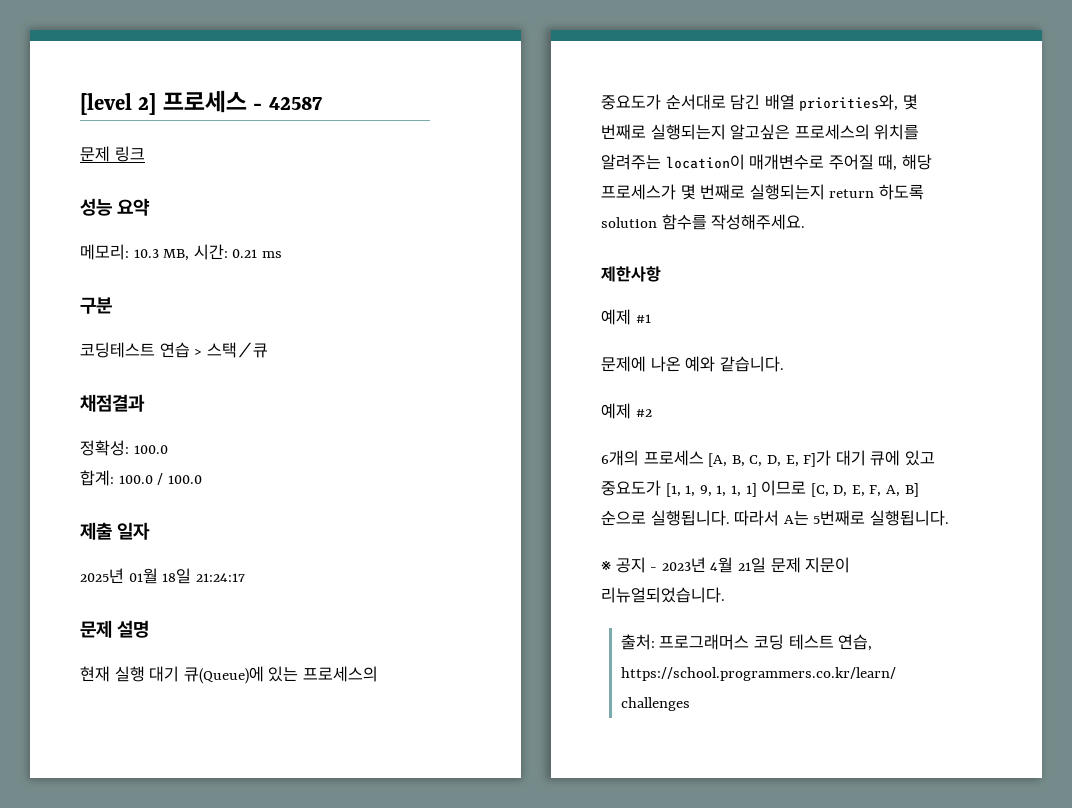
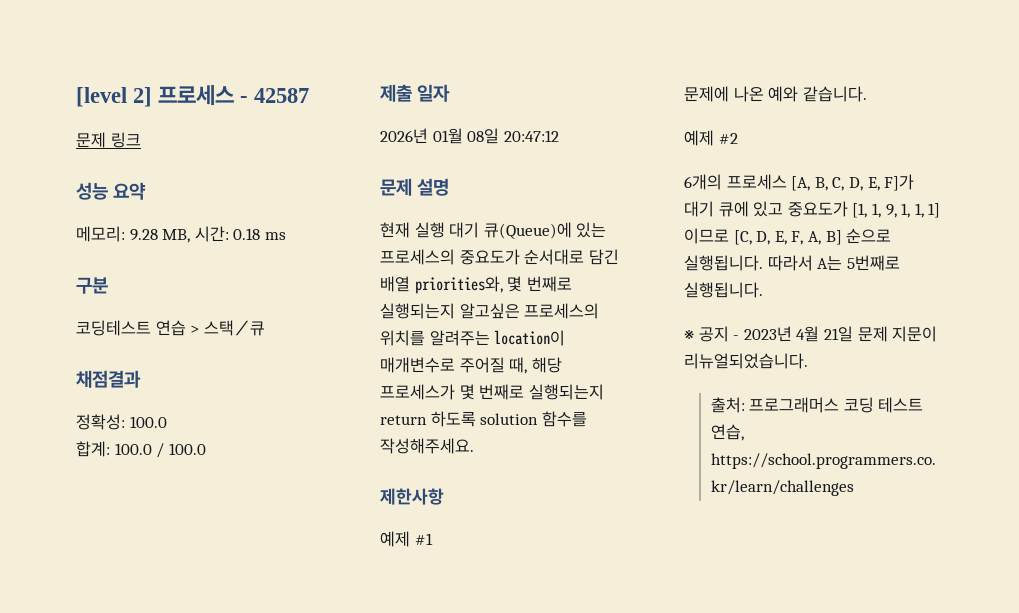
- 메모리: 10.3 MB, 시간: 0.21 ms
+ 메모리: 9.28 MB, 시간: 0.18 ms
- 2025년 01월 18일 21:24:17
+ 2026년 01월 08일 20:47:12

